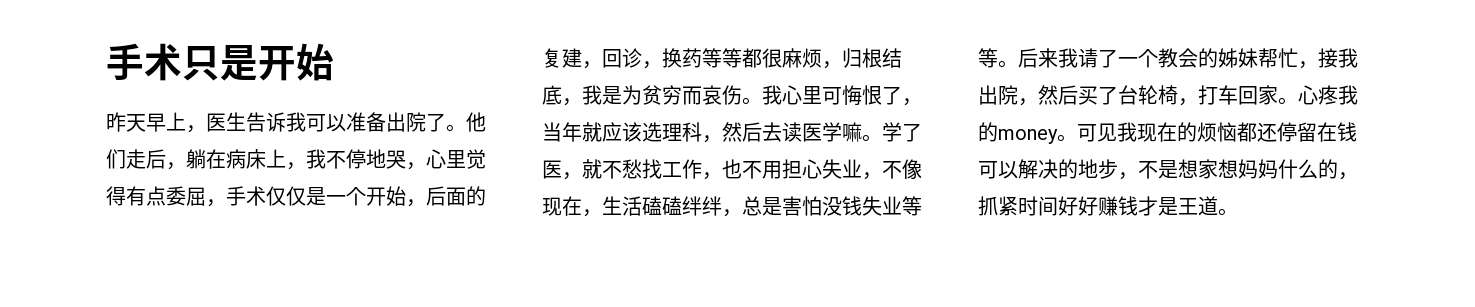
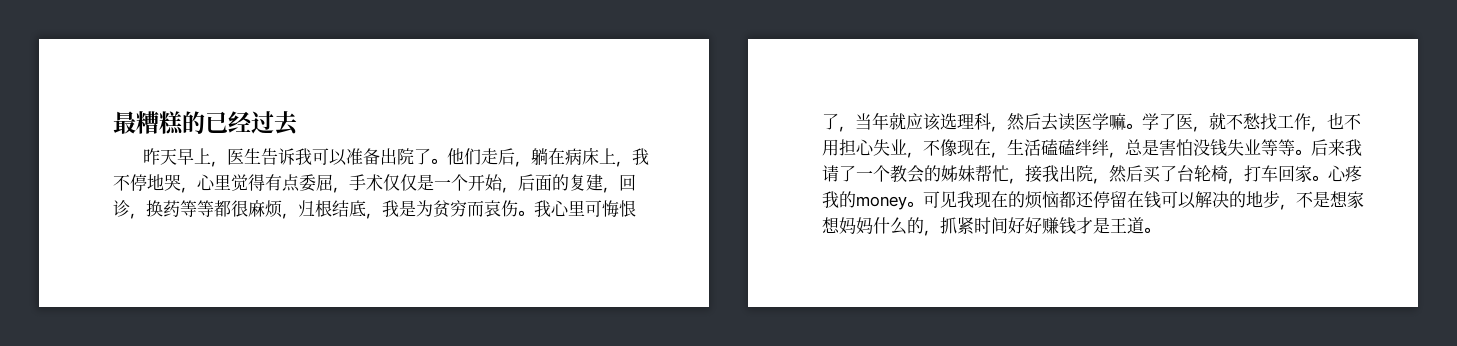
- 手术只是开始
+ 最糟糕的已经过去

